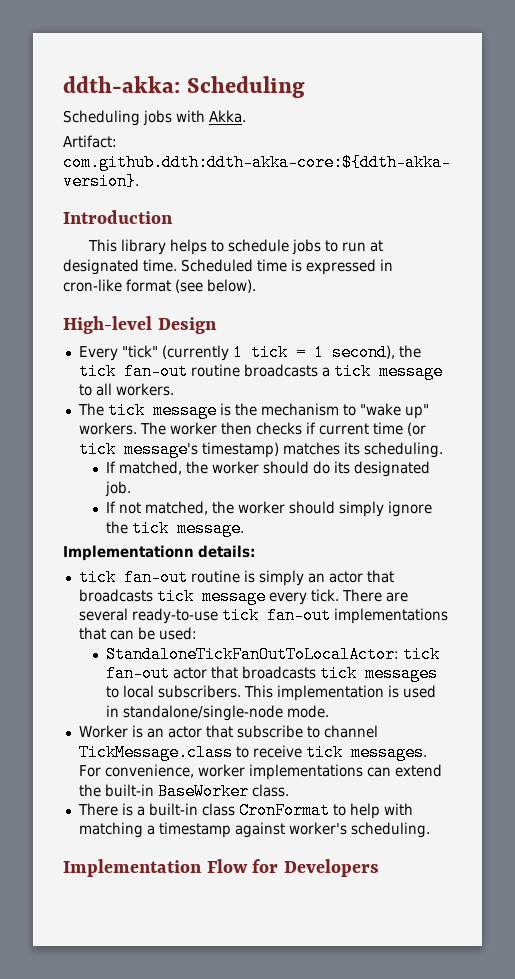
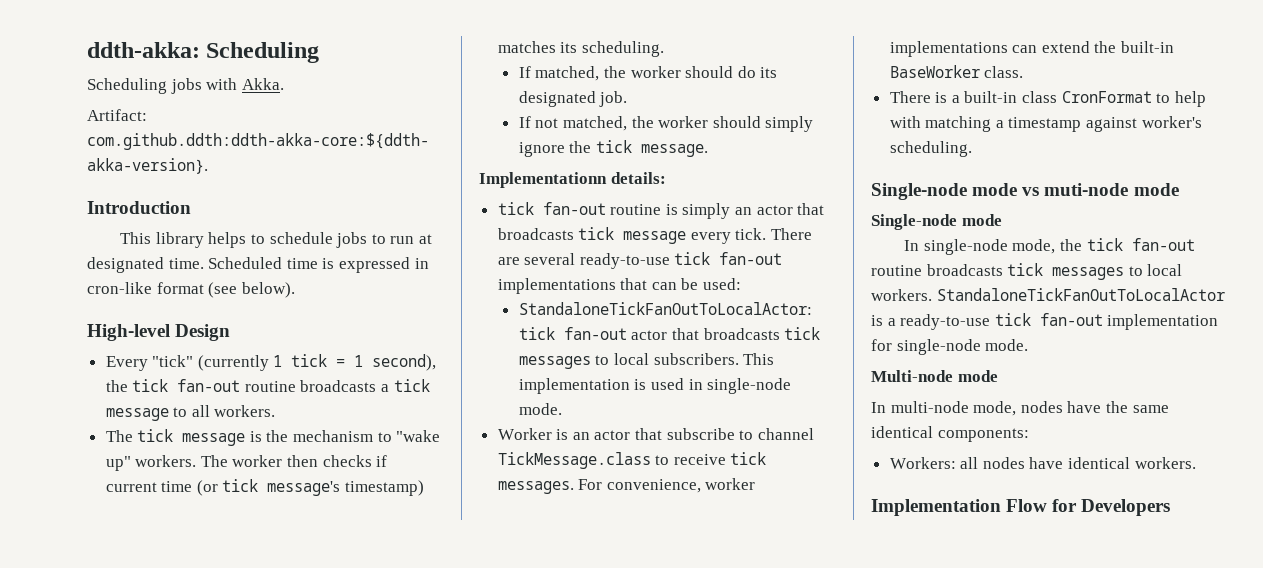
- This implementation is used in standalone/single-node mode.
+ This implementation is used in single-node mode.
+ Single-node mode vs muti-node mode
+ Single-node mode
+ In single-node mode, the tick fan-out routine broadcasts tick messages to local workers. StandaloneTickFanOutToLocalActor is a ready-to-use tick fan-out implementation for single-node mode.
+ Multi-node mode
+ In multi-node mode, nodes have the same identical components:
+ Workers: all nodes have identical workers.

